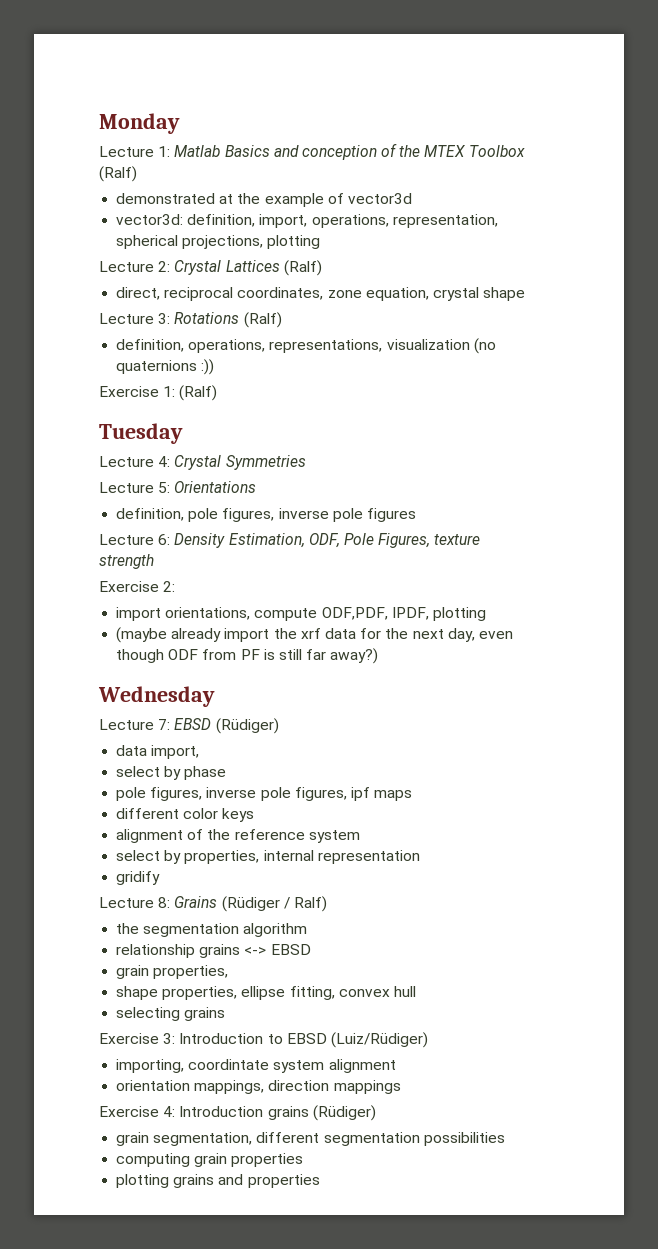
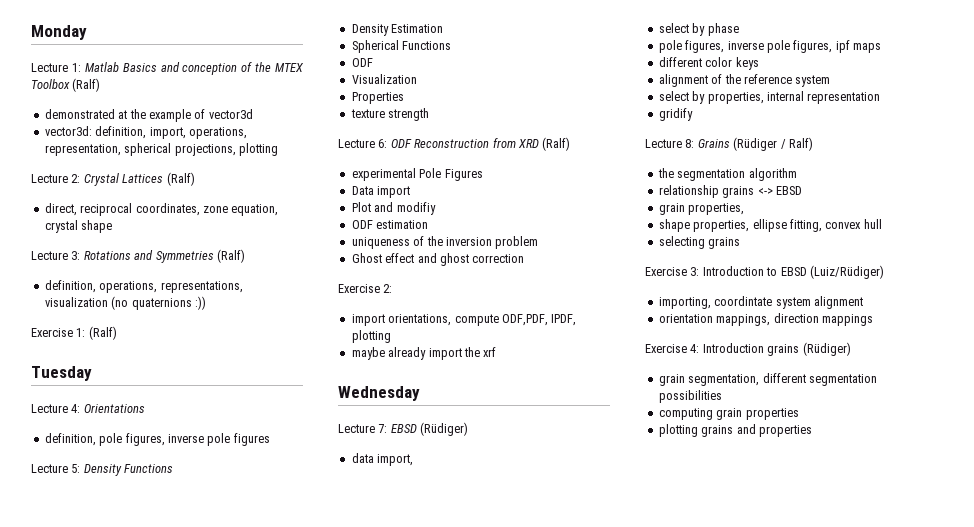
- Lecture 3: Rotations (Ralf)
+ Lecture 3: Rotations and Symmetries (Ralf)
- Lecture 4: Crystal Symmetries
- Lecture 5: Orientations
+ Lecture 4: Orientations
- Lecture 6: Density Estimation, ODF, Pole Figures, texture strength
+ Lecture 5: Density Functions
+ Density Estimation
+ Spherical Functions
+ ODF
+ Visualization
+ Properties
+ texture strength
+ Lecture 6: ODF Reconstruction from XRD (Ralf)
+ experimental Pole Figures
+ Data import
+ Plot and modifiy
+ ODF estimation
+ uniqueness of the inversion problem
+ Ghost effect and ghost correction
- (maybe already import the xrf data for the next day, even though ODF from PF is still far away?)
+ maybe already import the xrf

